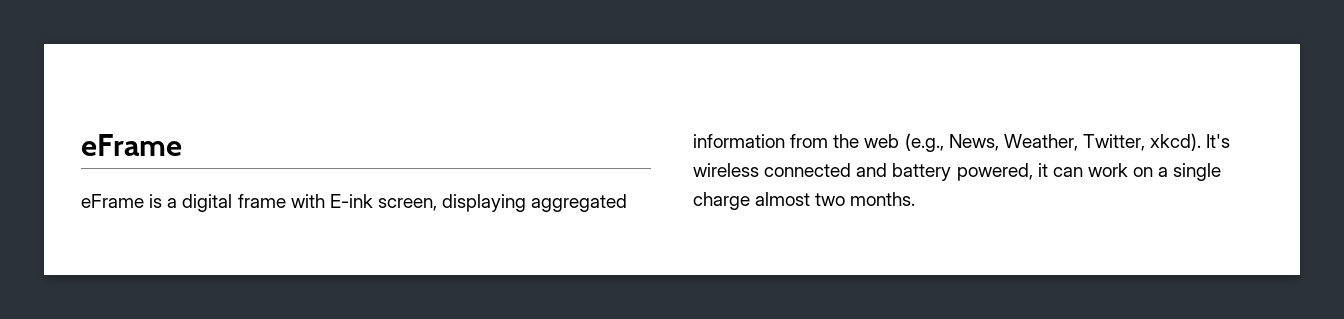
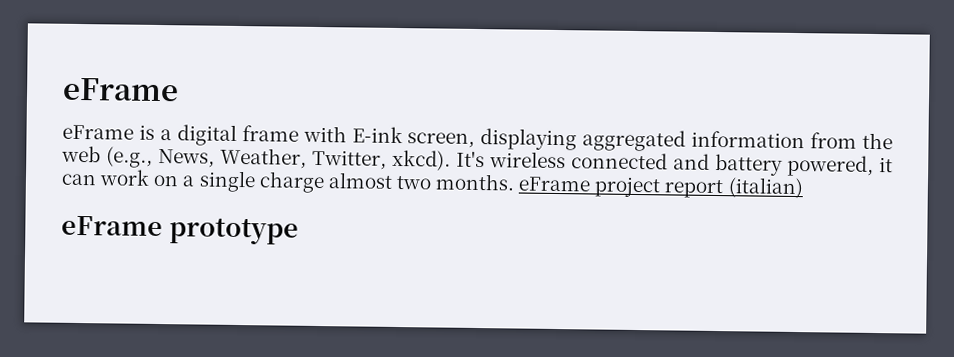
- It's wireless connected and battery powered, it can work on a single charge almost two months.
+ It's wireless connected and battery powered, it can work on a single charge almost two months. eFrame project report (italian)
+ eFrame prototype

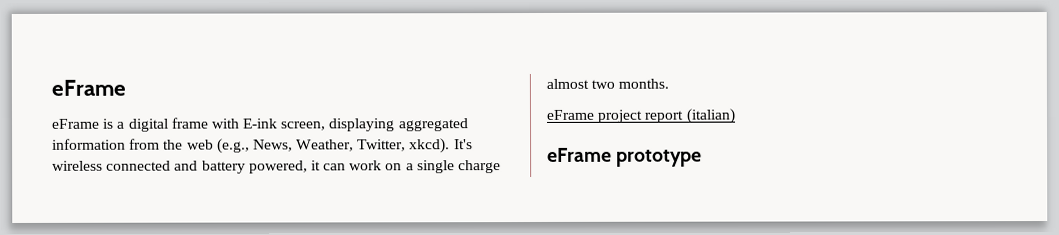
- It's wireless connected and battery powered, it can work on a single charge almost two months. eFrame project report (italian)
+ It's wireless connected and battery powered, it can work on a single charge almost two months.
+ eFrame project report (italian)

